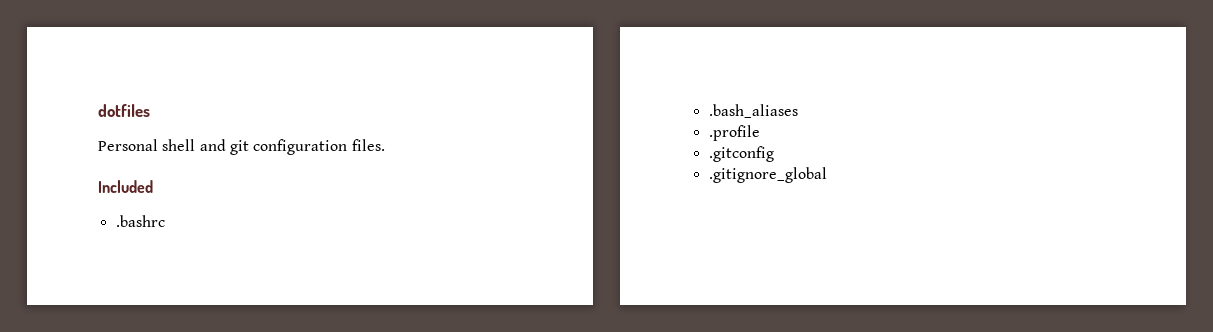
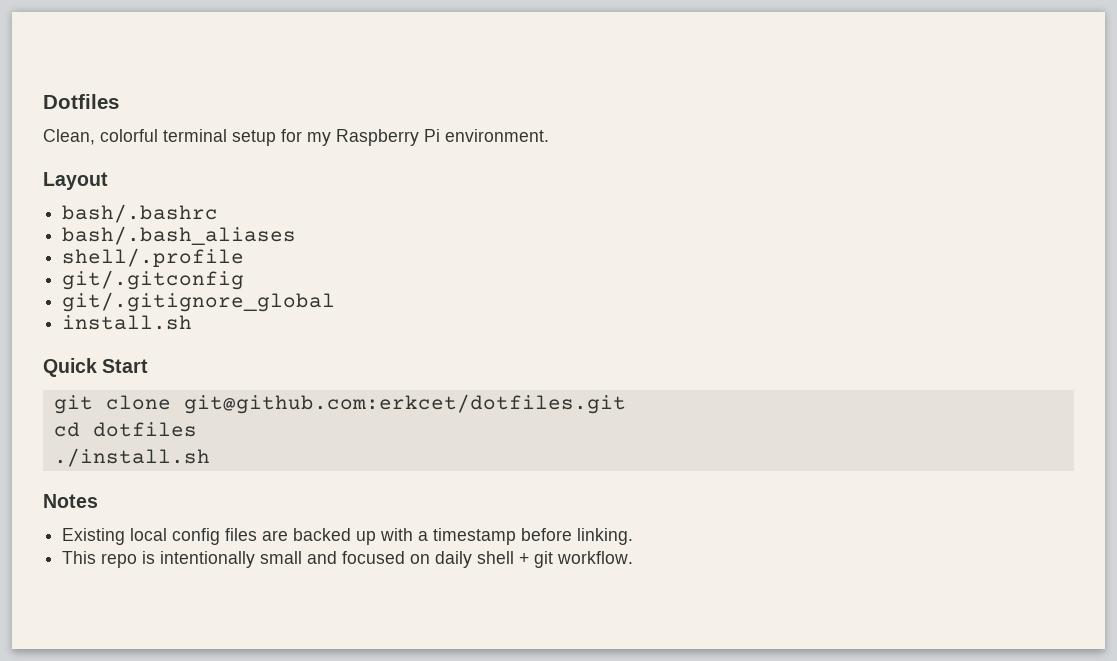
- dotfiles
- Personal shell and git configuration files.
- Included
- .bashrc
- .bash_aliases
- .profile
- .gitconfig
- .gitignore_global
+ Dotfiles
+ Clean, colorful terminal setup for my Raspberry Pi environment.
+ Layout
+ bash/.bashrc
+ bash/.bash_aliases
+ shell/.profile
+ git/.gitconfig
+ git/.gitignore_global
+ install.sh
+ Quick Start
+ git clone git@github.com:erkcet/dotfiles.git
+ cd dotfiles
+ ./install.sh
+ Notes
+ Existing local config files are backed up with a timestamp before linking.
+ This repo is intentionally small and focused on daily shell + git workflow.

